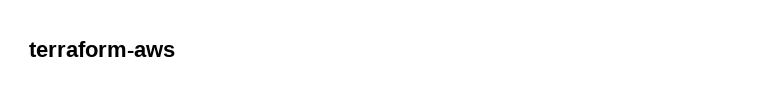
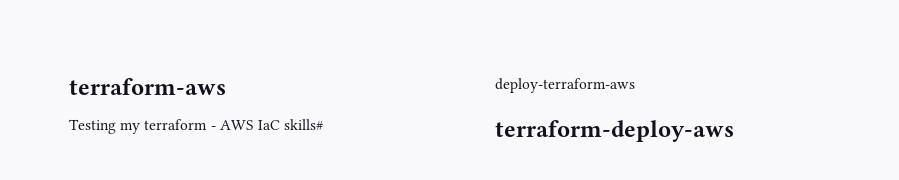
+ Testing my terraform - AWS IaC skills# deploy-terraform-aws
+ terraform-deploy-aws

